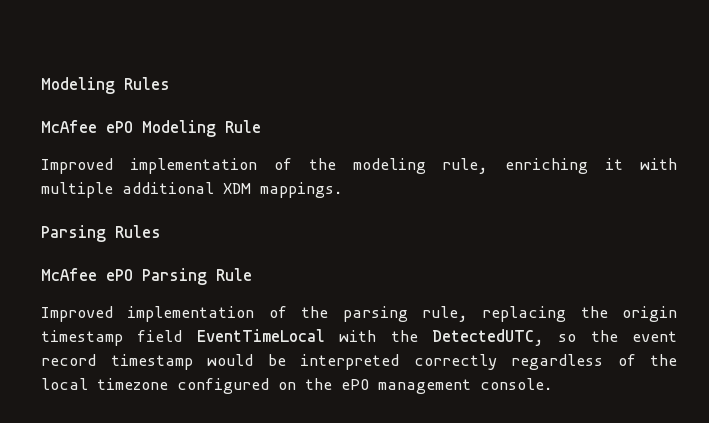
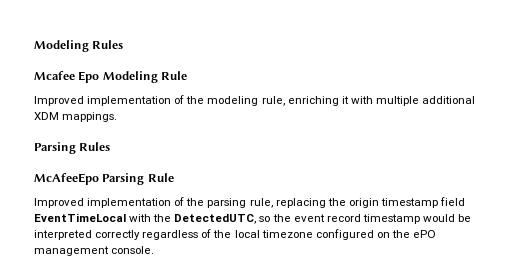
- McAfee ePO Modeling Rule
+ Mcafee Epo Modeling Rule
- McAfee ePO Parsing Rule
+ McAfeeEpo Parsing Rule

